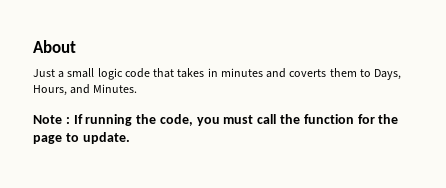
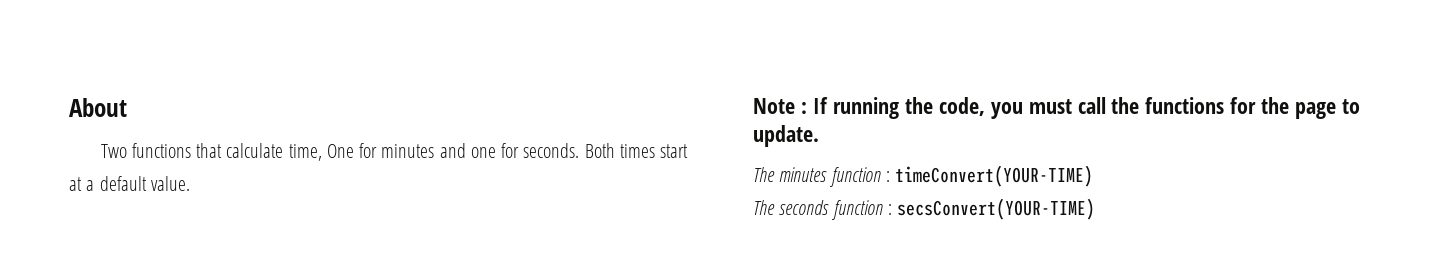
- Just a small logic code that takes in minutes and coverts them to Days, Hours, and Minutes.
+ Two functions that calculate time, One for minutes and one for seconds. Both times start at a default value.
- Note : If running the code, you must call the function for the page to update.
+ Note : If running the code, you must call the functions for the page to update.
+ The minutes function : timeConvert(YOUR-TIME)
+ The seconds function : secsConvert(YOUR-TIME)

